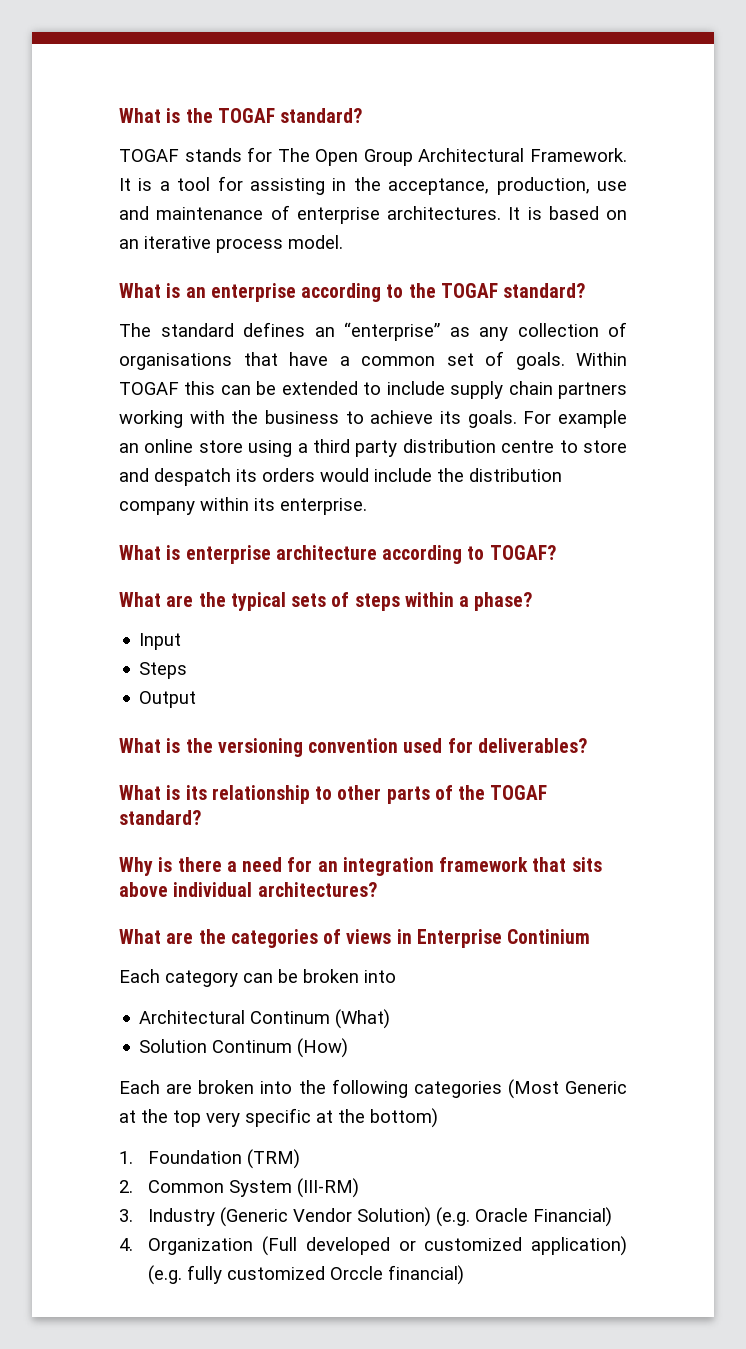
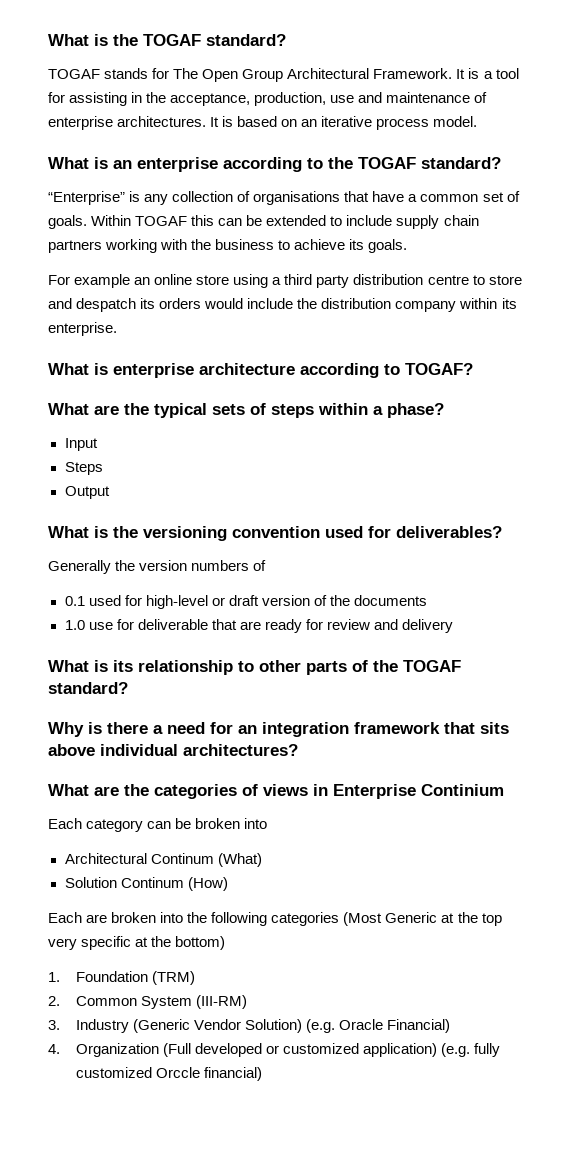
- The standard defines an “enterprise” as any collection of organisations that have a common set of goals.
+ “Enterprise” is any collection of organisations that have a common set of goals.
- Within TOGAF this can be extended to include supply chain partners working with the business to achieve its goals. For example an online store using a third party distribution centre to store and despatch its orders would include the distribution company within its enterprise.
+ Within TOGAF this can be extended to include supply chain partners working with the business to achieve its goals.
+ For example an online store using a third party distribution centre to store and despatch its orders would include the distribution company within its enterprise.
+ Generally the version numbers of
+ 0.1 used for high-level or draft version of the documents
+ 1.0 use for deliverable that are ready for review and delivery

